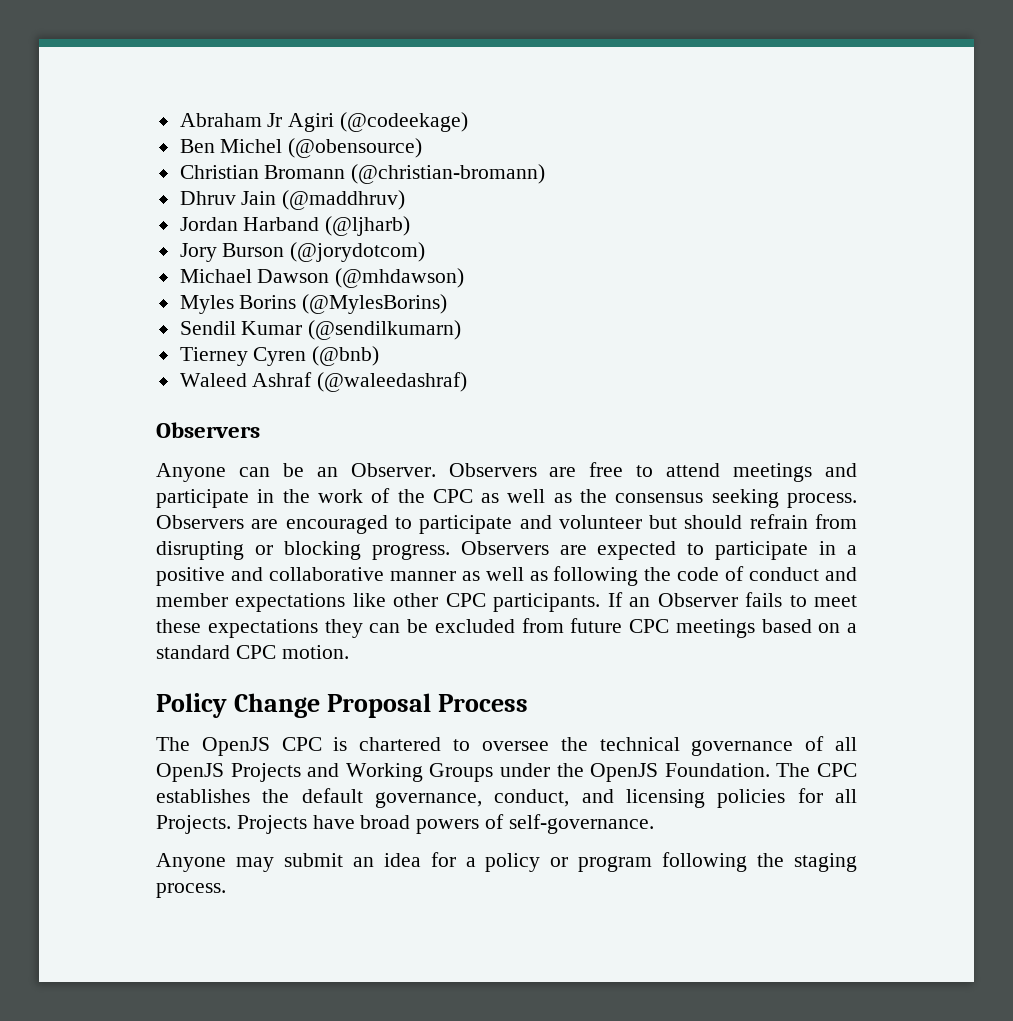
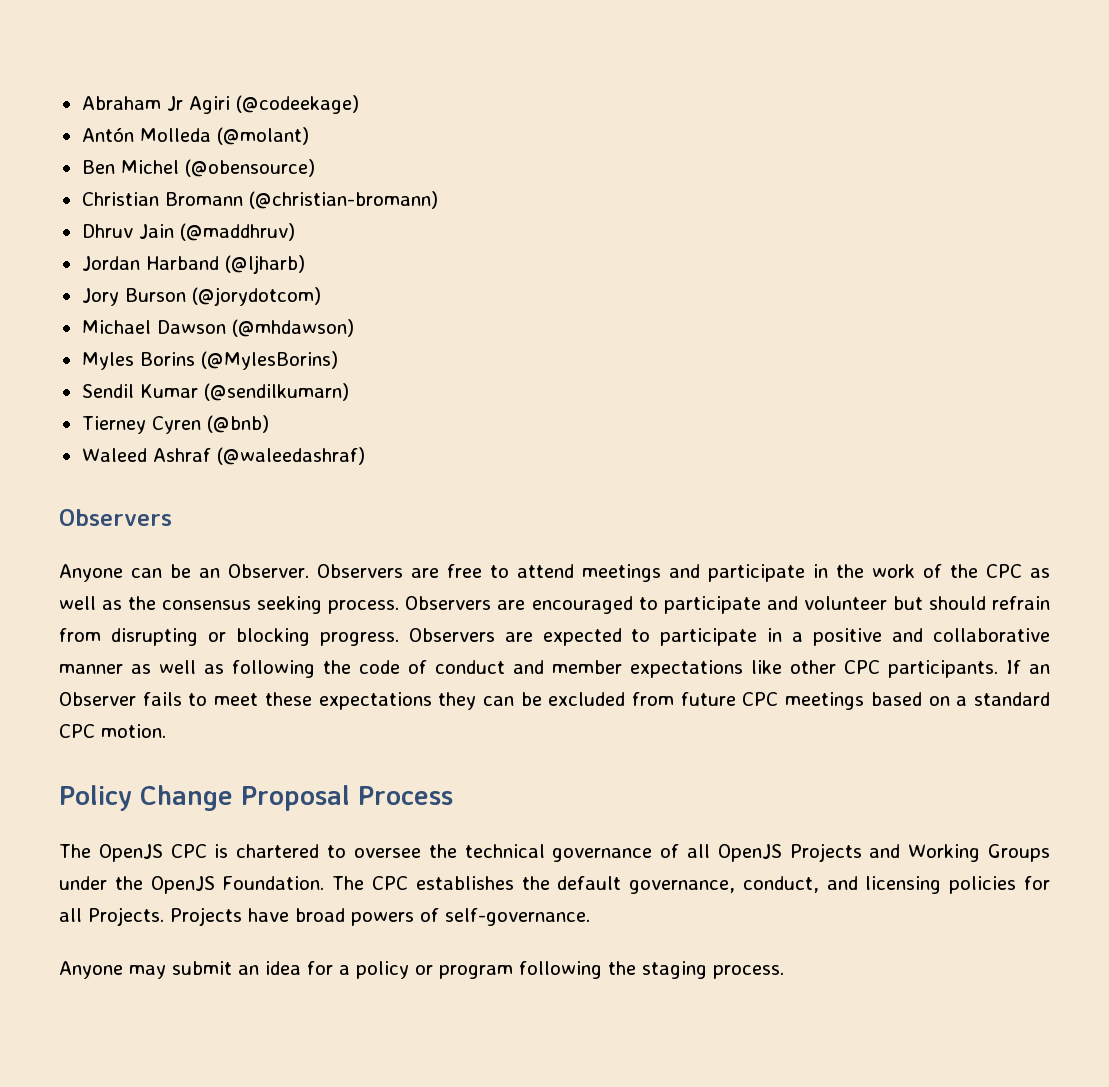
+ Antón Molleda (@molant)

